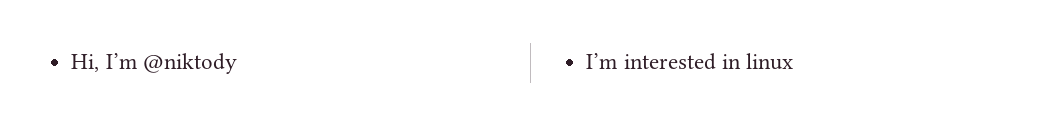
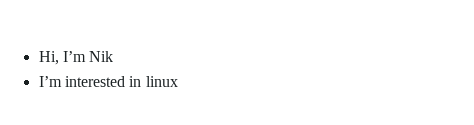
- Hi, I’m @niktody
+ Hi, I’m Nik

